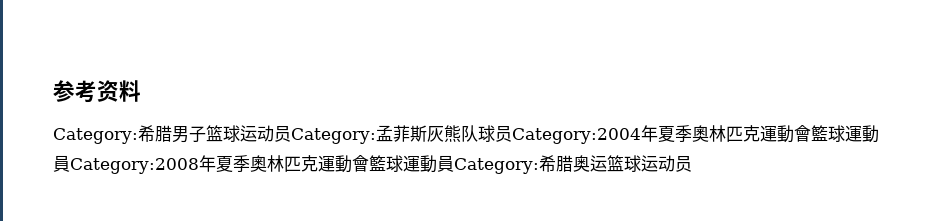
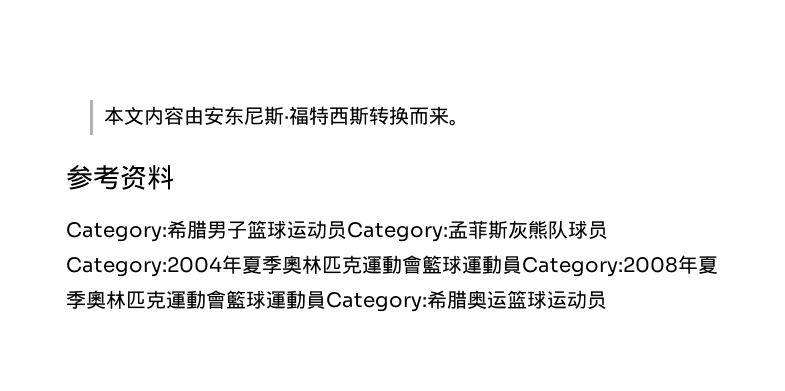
+ 本文内容由安东尼斯·福特西斯转换而来。

